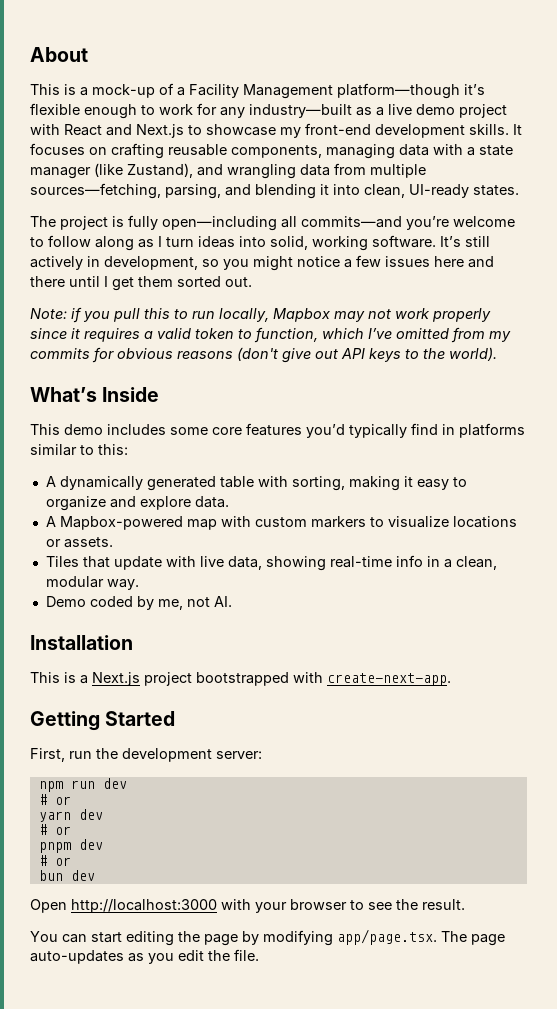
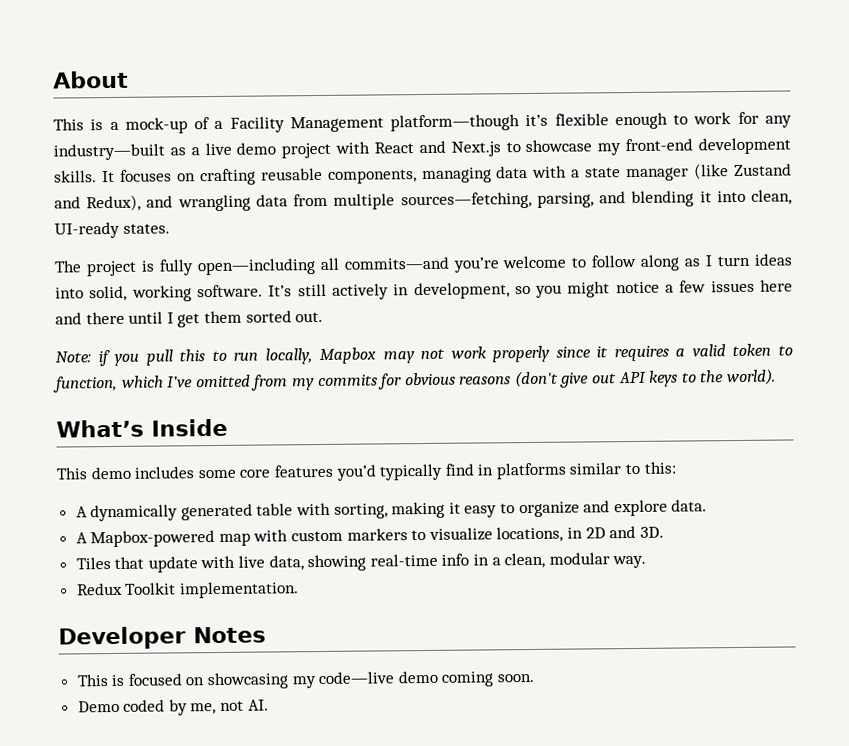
- It focuses on crafting reusable components, managing data with a state manager (like Zustand), and wrangling data from multiple sources—fetching, parsing, and blending it into clean, UI-ready states.
+ It focuses on crafting reusable components, managing data with a state manager (like Zustand and Redux), and wrangling data from multiple sources—fetching, parsing, and blending it into clean, UI-ready states.
- A Mapbox-powered map with custom markers to visualize locations or assets.
+ A Mapbox-powered map with custom markers to visualize locations, in 2D and 3D.
+ Redux Toolkit implementation.
+ Developer Notes
+ This is focused on showcasing my code—live demo coming soon.
- Installation
- This is a Next.js project bootstrapped with create-next-app.
- Getting Started
- First, run the development server:
- npm run dev
- # or
- yarn dev
- # or
- pnpm dev
- # or
- bun dev
- Open http://localhost:3000 with your browser to see the result.
- You can start editing the page by modifying app/page.tsx. The page auto-updates as you edit the file.

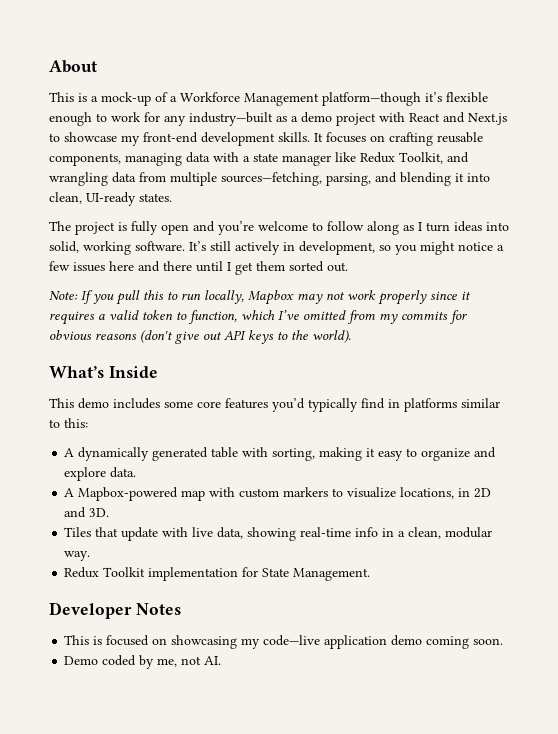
- This is a mock-up of a Facility Management platform—though it’s flexible enough to work for any industry—built as a live demo project with React and Next.js to showcase my front-end development skills.
+ This is a mock-up of a Workforce Management platform—though it’s flexible enough to work for any industry—built as a demo project with React and Next.js to showcase my front-end development skills.
- It focuses on crafting reusable components, managing data with a state manager (like Zustand and Redux), and wrangling data from multiple sources—fetching, parsing, and blending it into clean, UI-ready states.
+ It focuses on crafting reusable components, managing data with a state manager like Redux Toolkit, and wrangling data from multiple sources—fetching, parsing, and blending it into clean, UI-ready states.
- The project is fully open—including all commits—and you’re welcome to follow along as I turn ideas into solid, working software.
+ The project is fully open and you’re welcome to follow along as I turn ideas into solid, working software.
- Note: if you pull this to run locally, Mapbox may not work properly since it requires a valid token to function, which I’ve omitted from my commits for obvious reasons (don't give out API keys to the world).
+ Note: If you pull this to run locally, Mapbox may not work properly since it requires a valid token to function, which I’ve omitted from my commits for obvious reasons (don't give out API keys to the world).
- Redux Toolkit implementation.
+ Redux Toolkit implementation for State Management.
- This is focused on showcasing my code—live demo coming soon.
+ This is focused on showcasing my code—live application demo coming soon.

